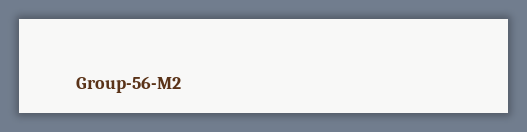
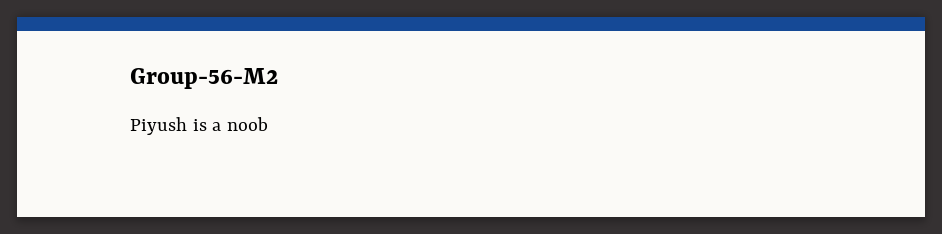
+ Piyush is a noob

